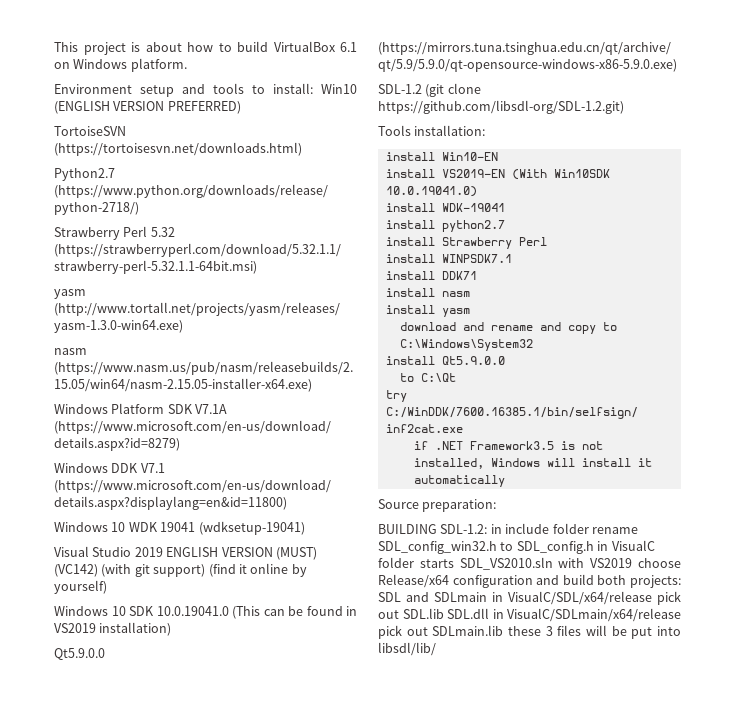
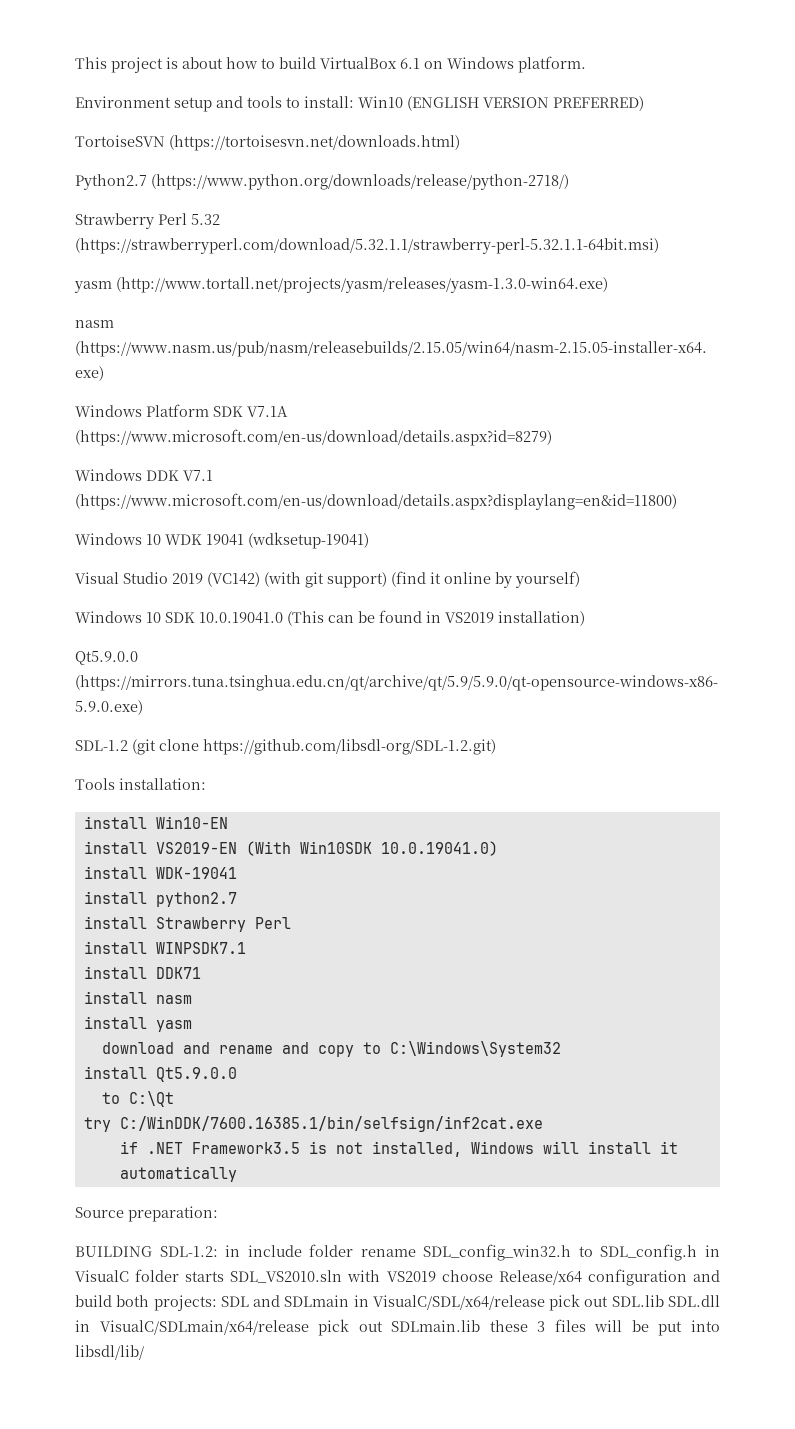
- Visual Studio 2019 ENGLISH VERSION (MUST) (VC142) (with git support) (find it online by yourself)
+ Visual Studio 2019 (VC142) (with git support) (find it online by yourself)

